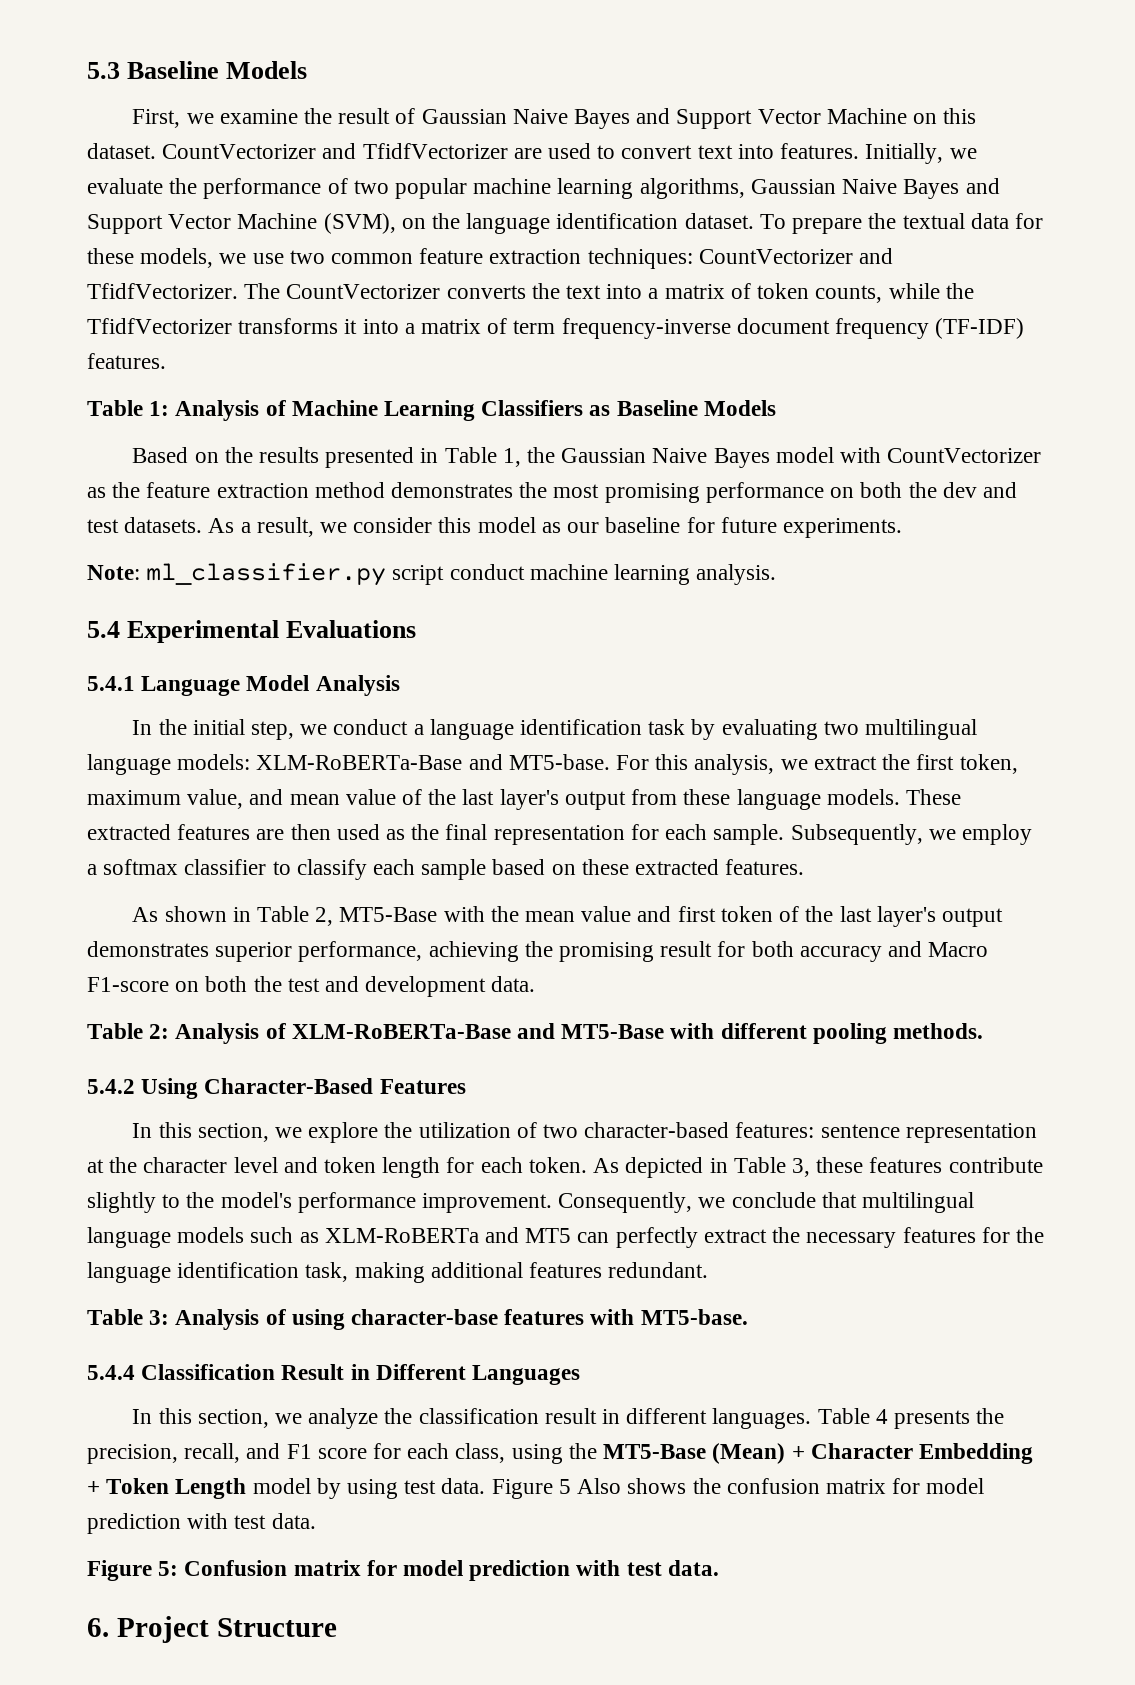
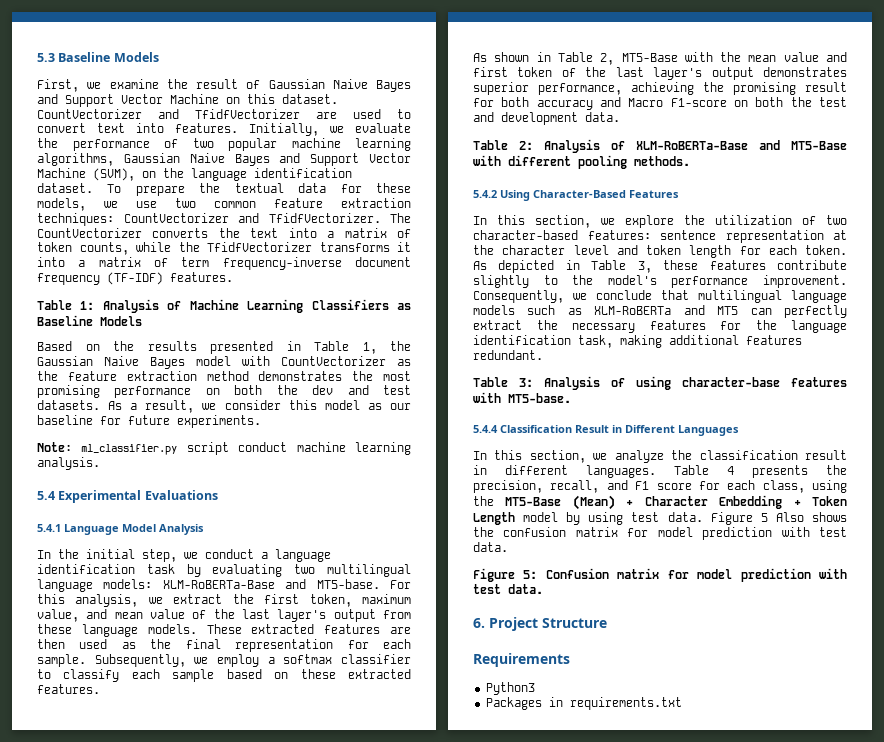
+ Requirements
+ Python3
+ Packages in requirements.txt

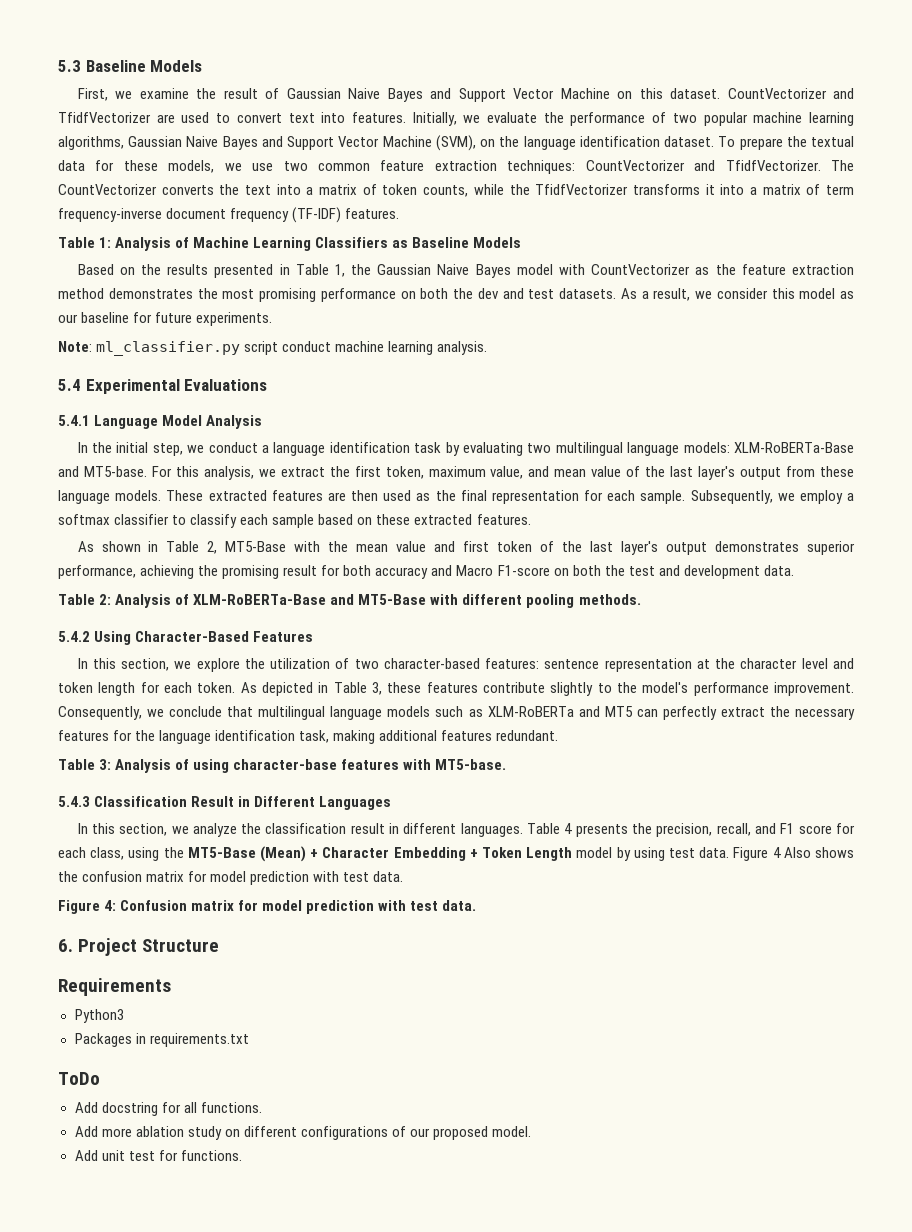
- 5.4.4 Classification Result in Different Languages
+ 5.4.3 Classification Result in Different Languages
- Figure 5 Also shows the confusion matrix for model prediction with test data.
+ Figure 4 Also shows the confusion matrix for model prediction with test data.
- Figure 5: Confusion matrix for model prediction with test data.
+ Figure 4: Confusion matrix for model prediction with test data.
+ ToDo
+ Add docstring for all functions.
+ Add more ablation study on different configurations of our proposed model.
+ Add unit test for functions.

